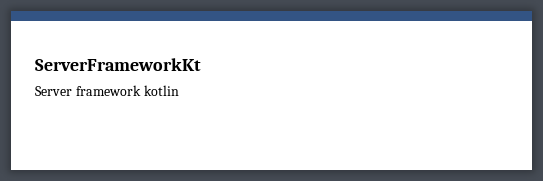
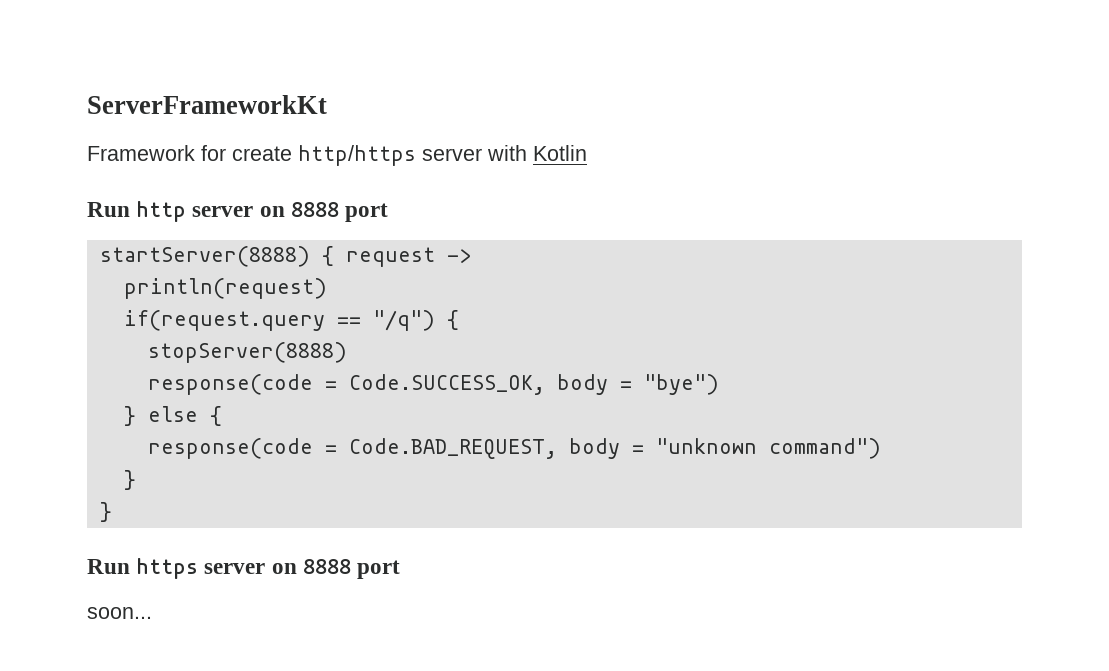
- Server framework kotlin
+ Framework for create http/https server with Kotlin
+ Run http server on 8888 port
+ startServer(8888) { request ->
+ println(request)
+ if(request.query == "/q") {
+ stopServer(8888)
+ response(code = Code.SUCCESS_OK, body = "bye")
+ } else {
+ response(code = Code.BAD_REQUEST, body = "unknown command")
+ }
+ }
+ Run https server on 8888 port
+ soon...

